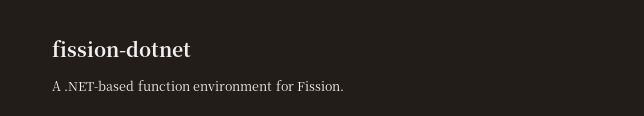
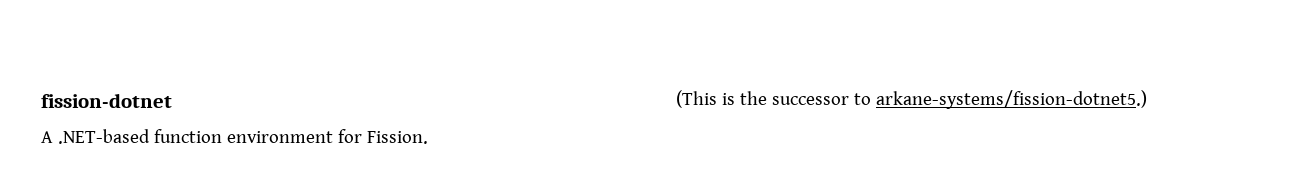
+ (This is the successor to arkane-systems/fission-dotnet5.)

